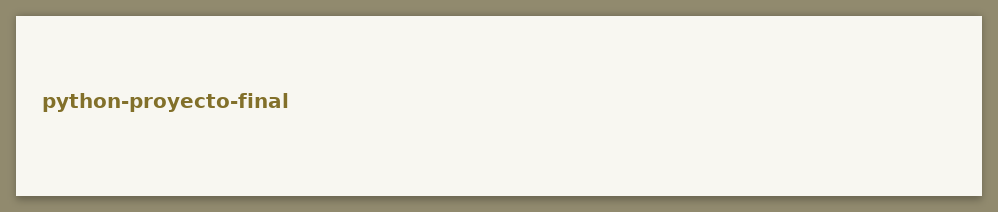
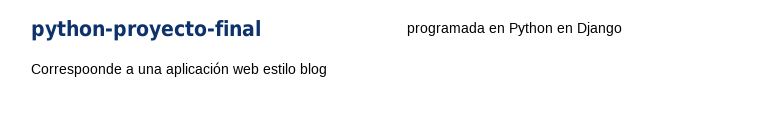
+ Correspoonde a una aplicación web estilo blog programada en Python en Django

